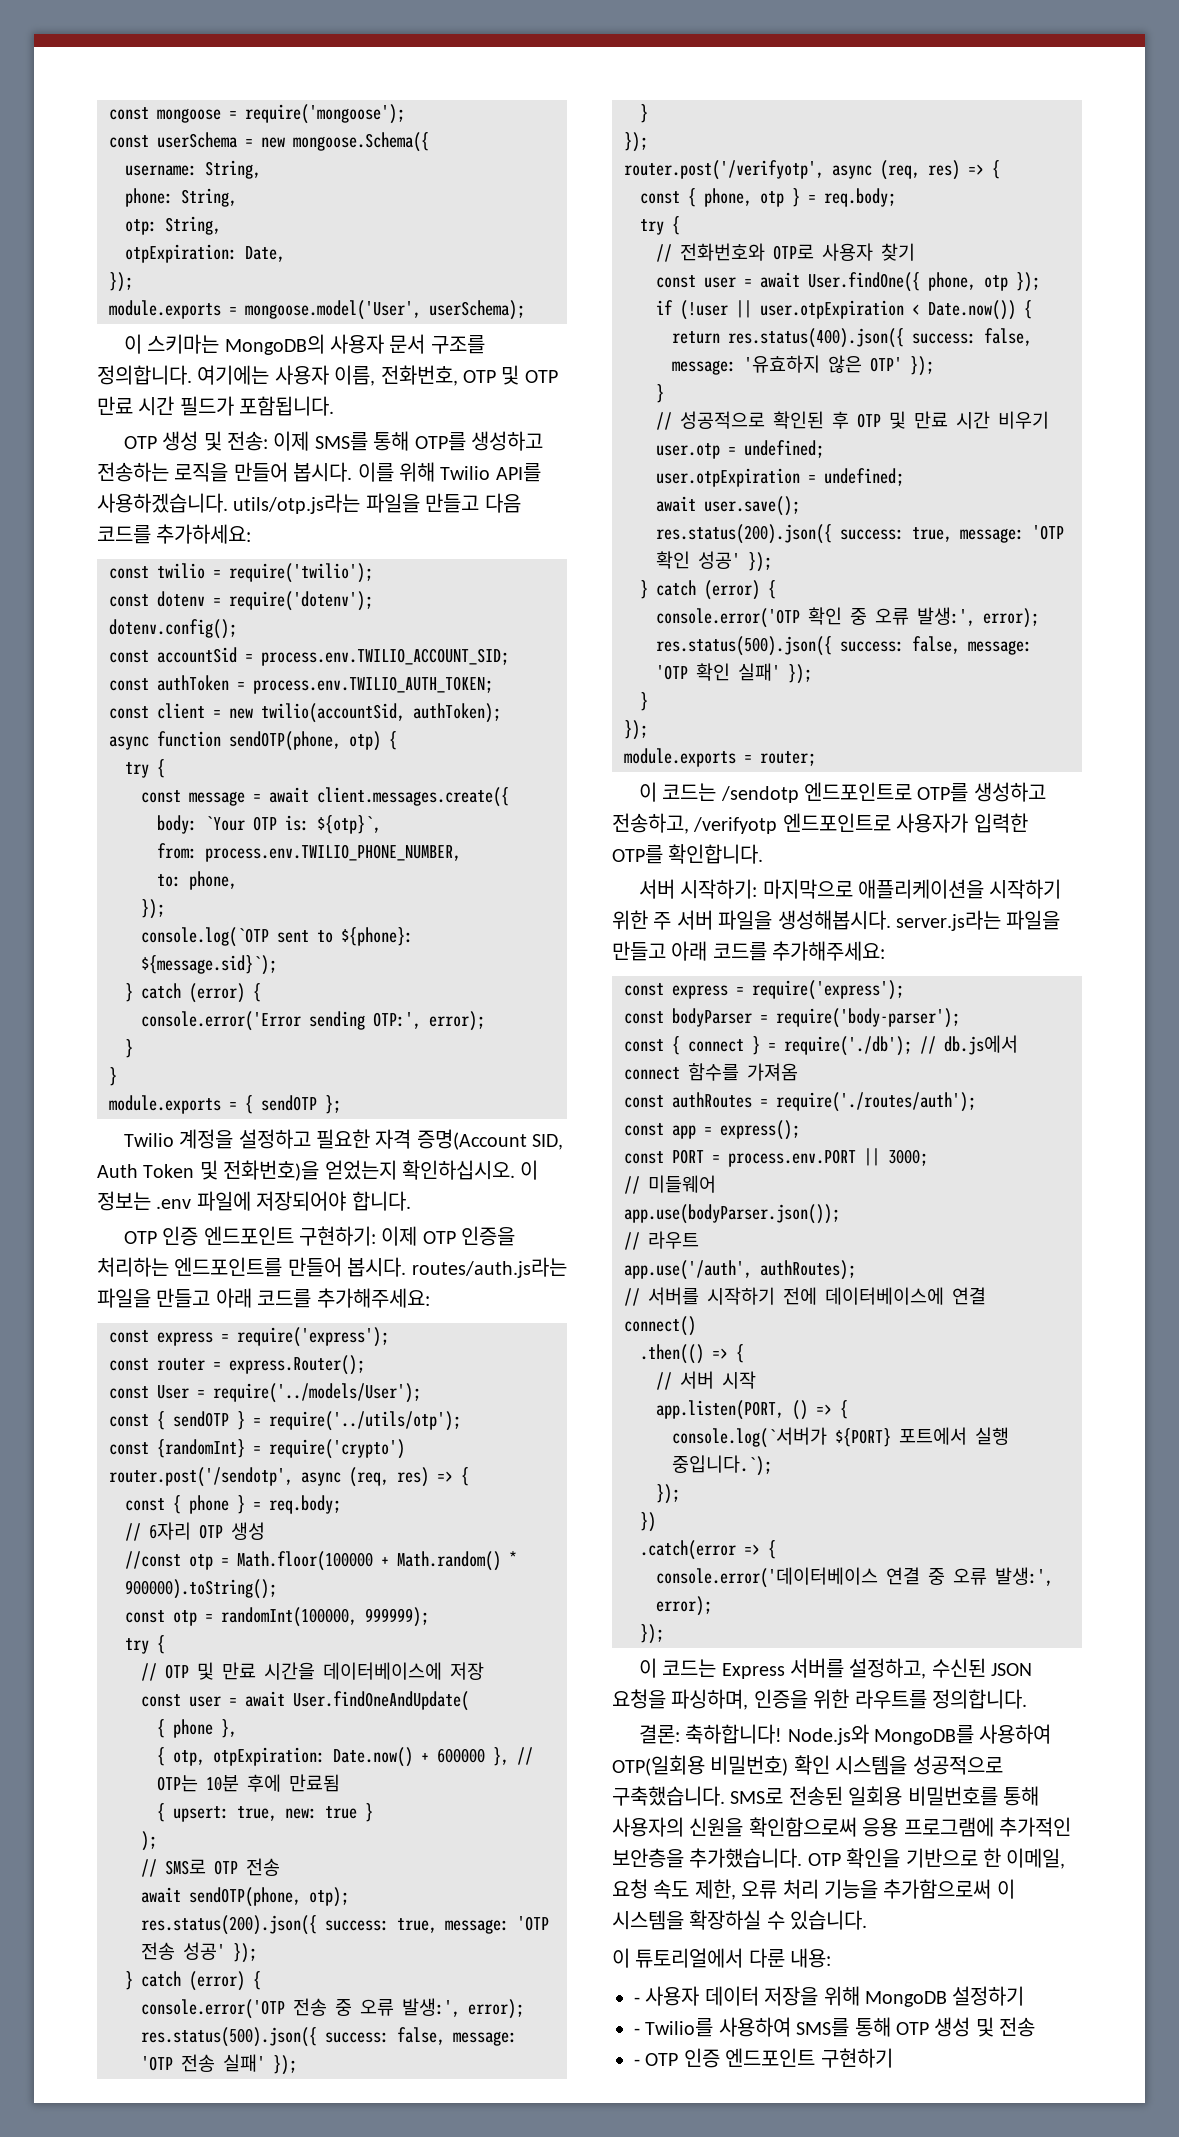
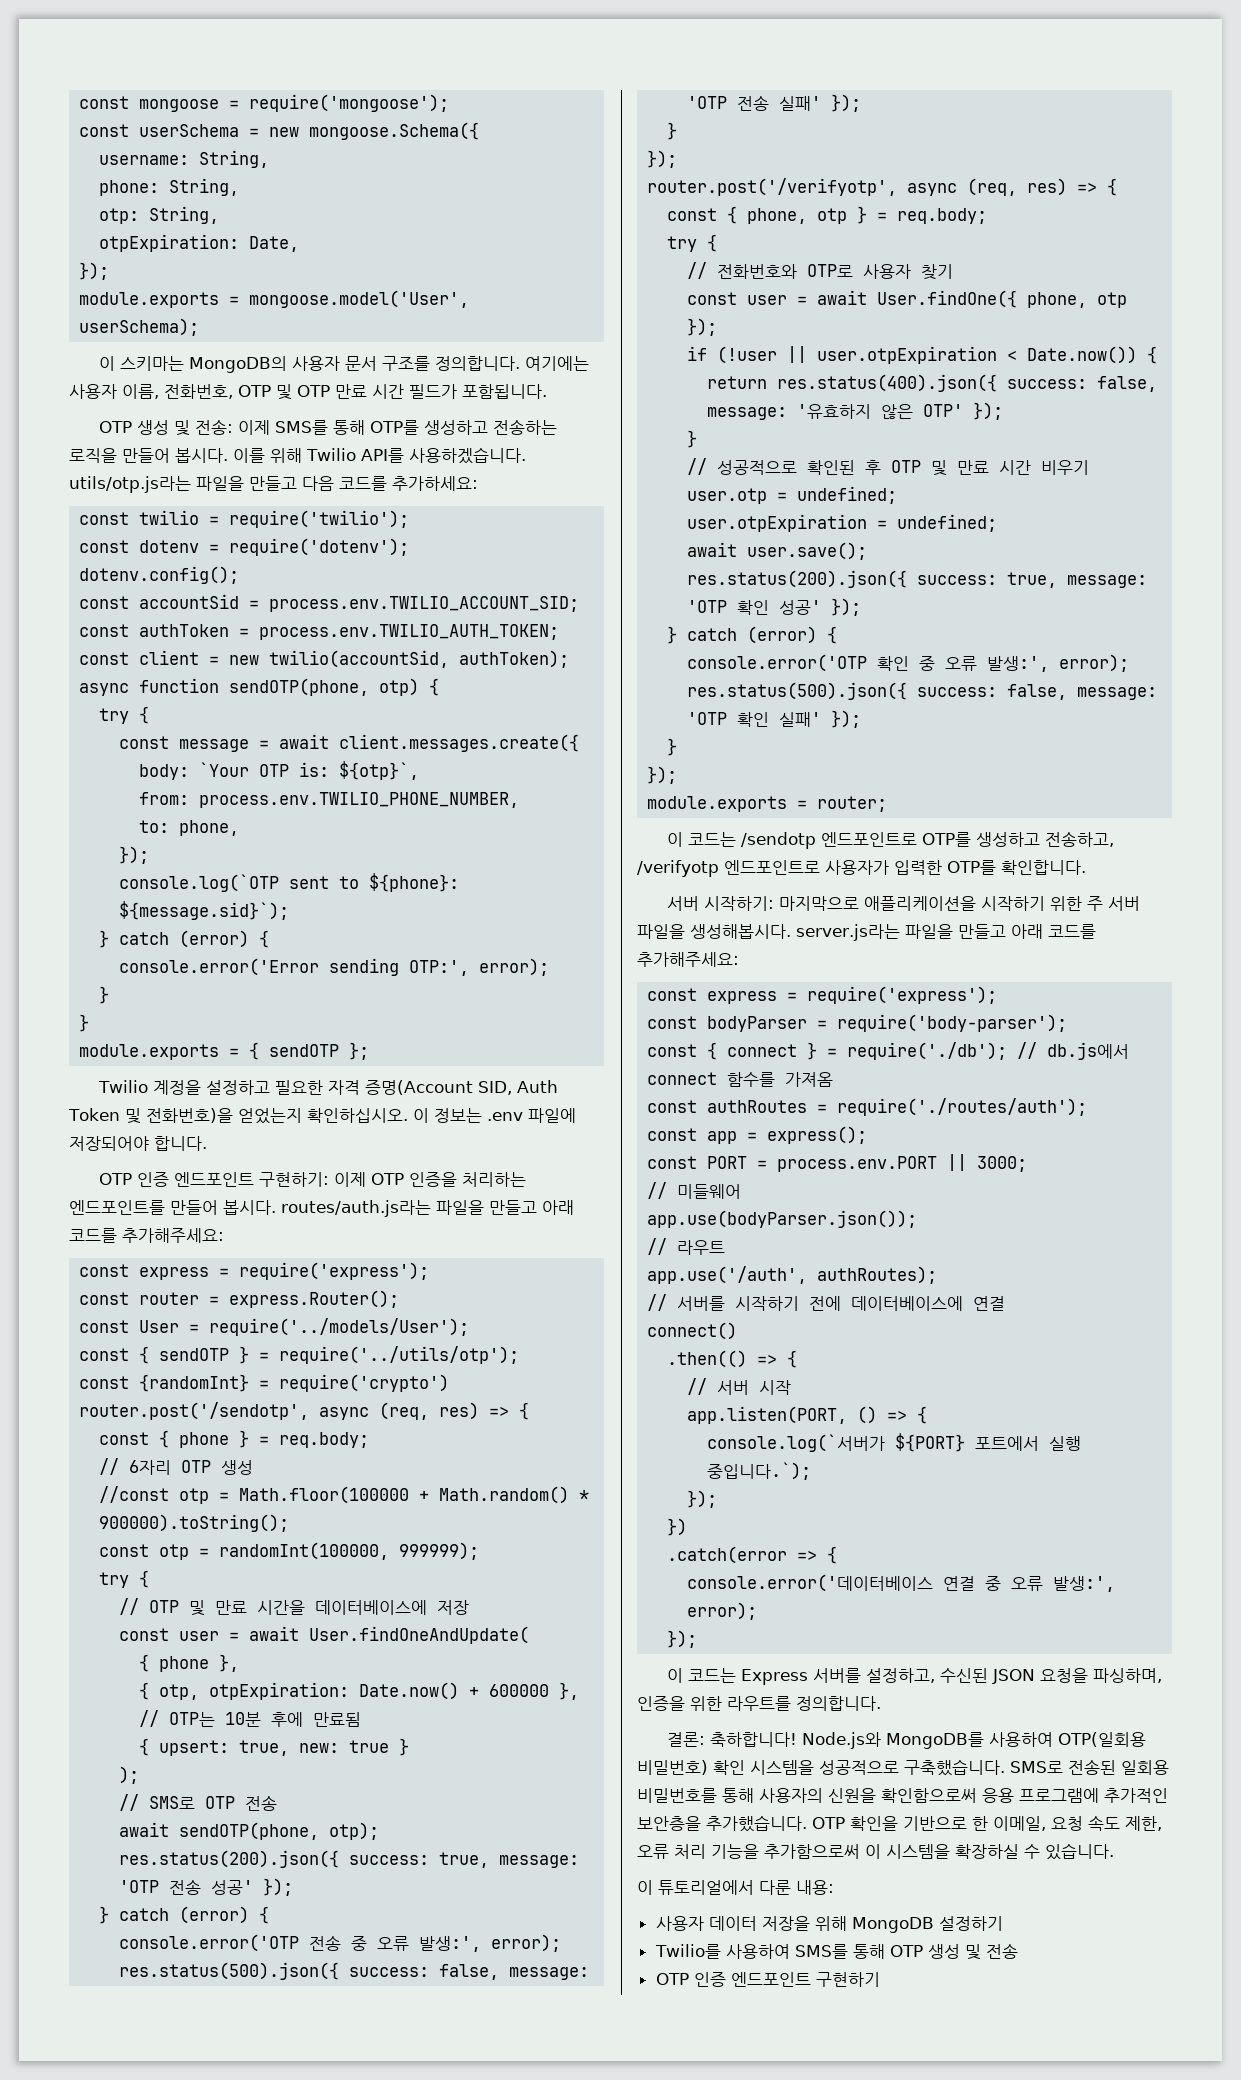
- - 사용자 데이터 저장을 위해 MongoDB 설정하기
+ 사용자 데이터 저장을 위해 MongoDB 설정하기
- - Twilio를 사용하여 SMS를 통해 OTP 생성 및 전송
+ Twilio를 사용하여 SMS를 통해 OTP 생성 및 전송
- - OTP 인증 엔드포인트 구현하기
+ OTP 인증 엔드포인트 구현하기

